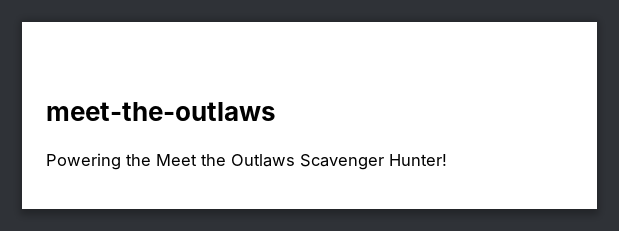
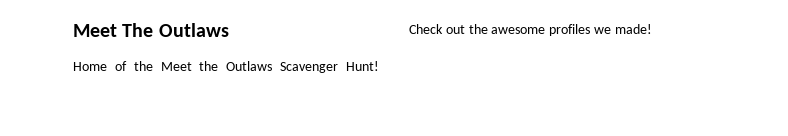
- meet-the-outlaws
- Powering the Meet the Outlaws Scavenger Hunter!
+ Meet The Outlaws
+ Home of the Meet the Outlaws Scavenger Hunt! Check out the awesome profiles we made!

